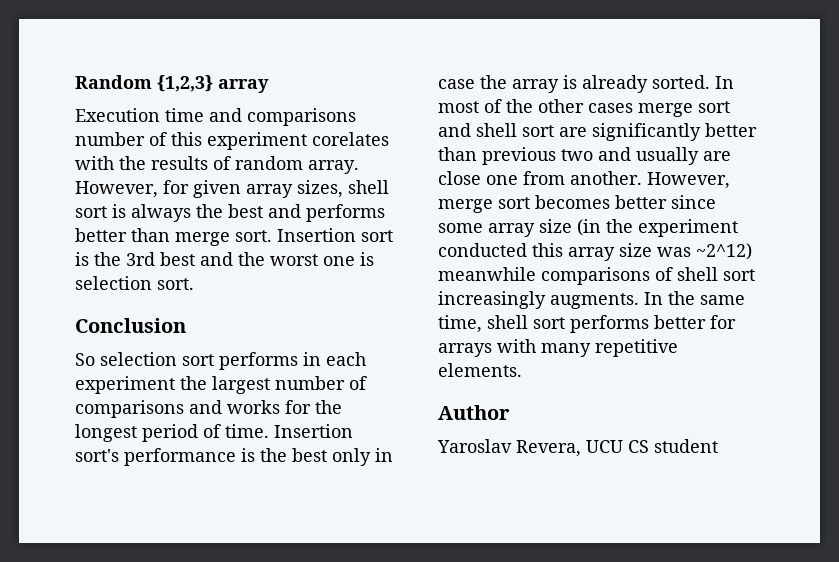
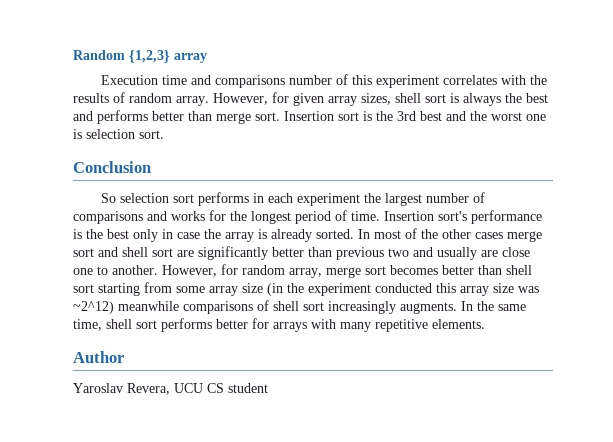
- Execution time and comparisons number of this experiment corelates with the results of random array.
+ Execution time and comparisons number of this experiment correlates with the results of random array.
- In most of the other cases merge sort and shell sort are significantly better than previous two and usually are close one from another.
+ In most of the other cases merge sort and shell sort are significantly better than previous two and usually are close one to another.
- However, merge sort becomes better since some array size (in the experiment conducted this array size was ~2^12) meanwhile comparisons of shell sort increasingly augments.
+ However, for random array, merge sort becomes better than shell sort starting from some array size (in the experiment conducted this array size was ~2^12) meanwhile comparisons of shell sort increasingly augments.

